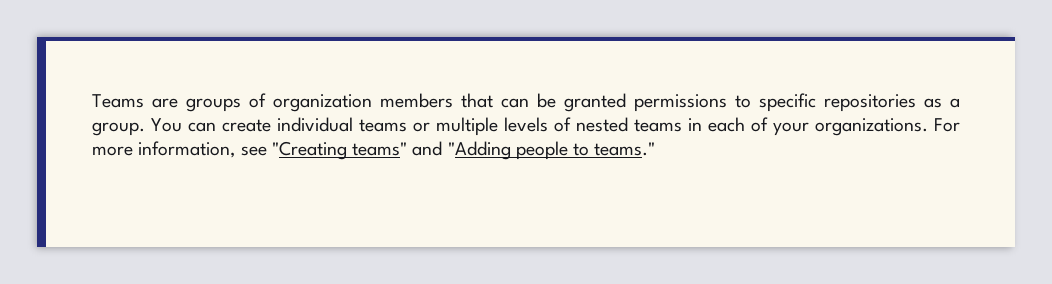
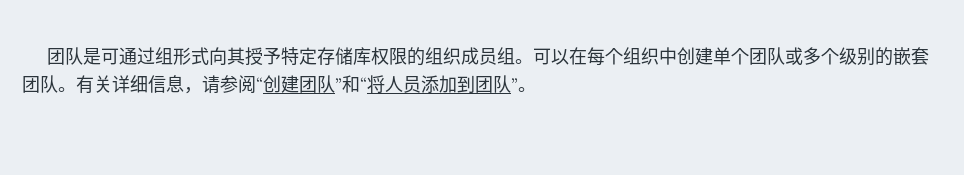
- Teams are groups of organization members that can be granted permissions to specific repositories as a group. You can create individual teams or multiple levels of nested teams in each of your organizations. For more information, see "Creating teams" and "Adding people to teams."
+ 团队是可通过组形式向其授予特定存储库权限的组织成员组。可以在每个组织中创建单个团队或多个级别的嵌套团队。有关详细信息，请参阅“创建团队”和“将人员添加到团队”。

